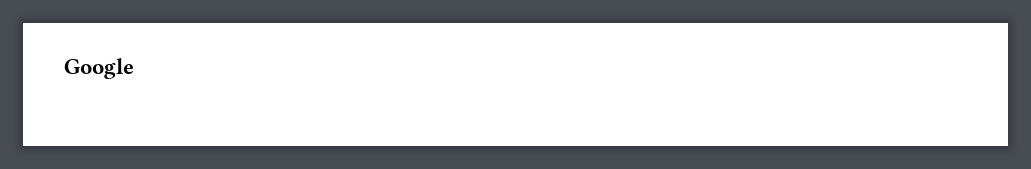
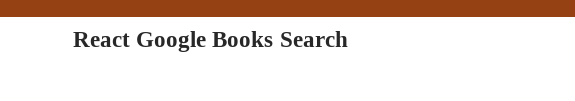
- Google
+ React Google Books Search

